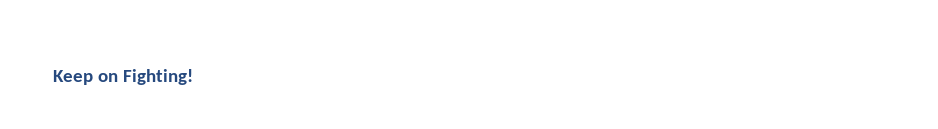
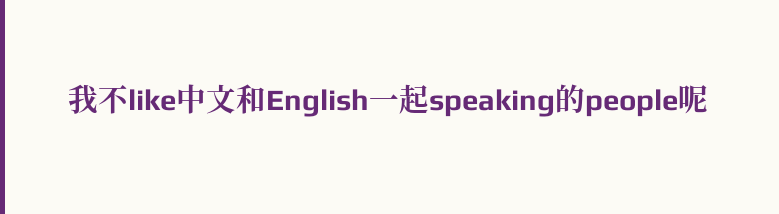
- Keep on Fighting!
+ 我不like中文和English一起speaking的people呢

